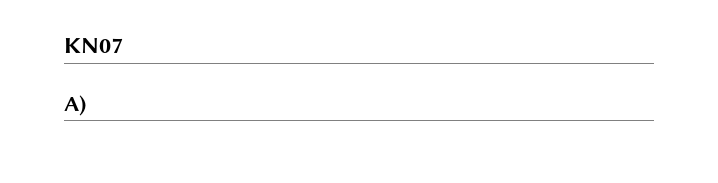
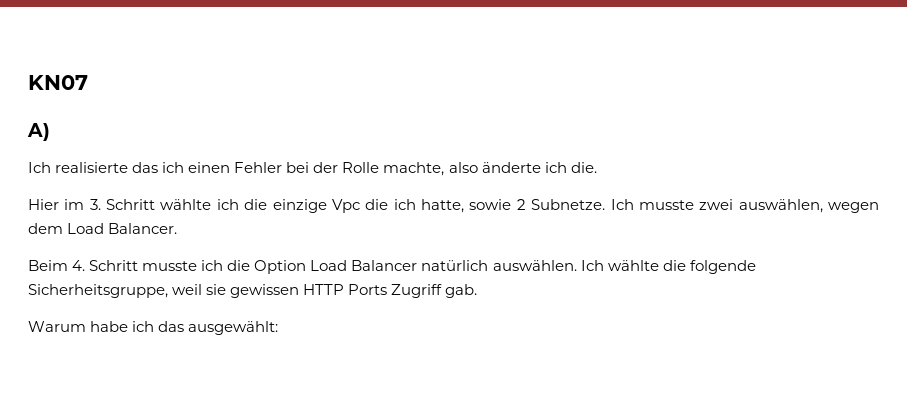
+ Ich realisierte das ich einen Fehler bei der Rolle machte, also änderte ich die.
+ Hier im 3. Schritt wählte ich die einzige Vpc die ich hatte, sowie 2 Subnetze. Ich musste zwei auswählen, wegen dem Load Balancer.
+ Beim 4. Schritt musste ich die Option Load Balancer natürlich auswählen. Ich wählte die folgende Sicherheitsgruppe, weil sie gewissen HTTP Ports Zugriff gab.
+ Warum habe ich das ausgewählt:

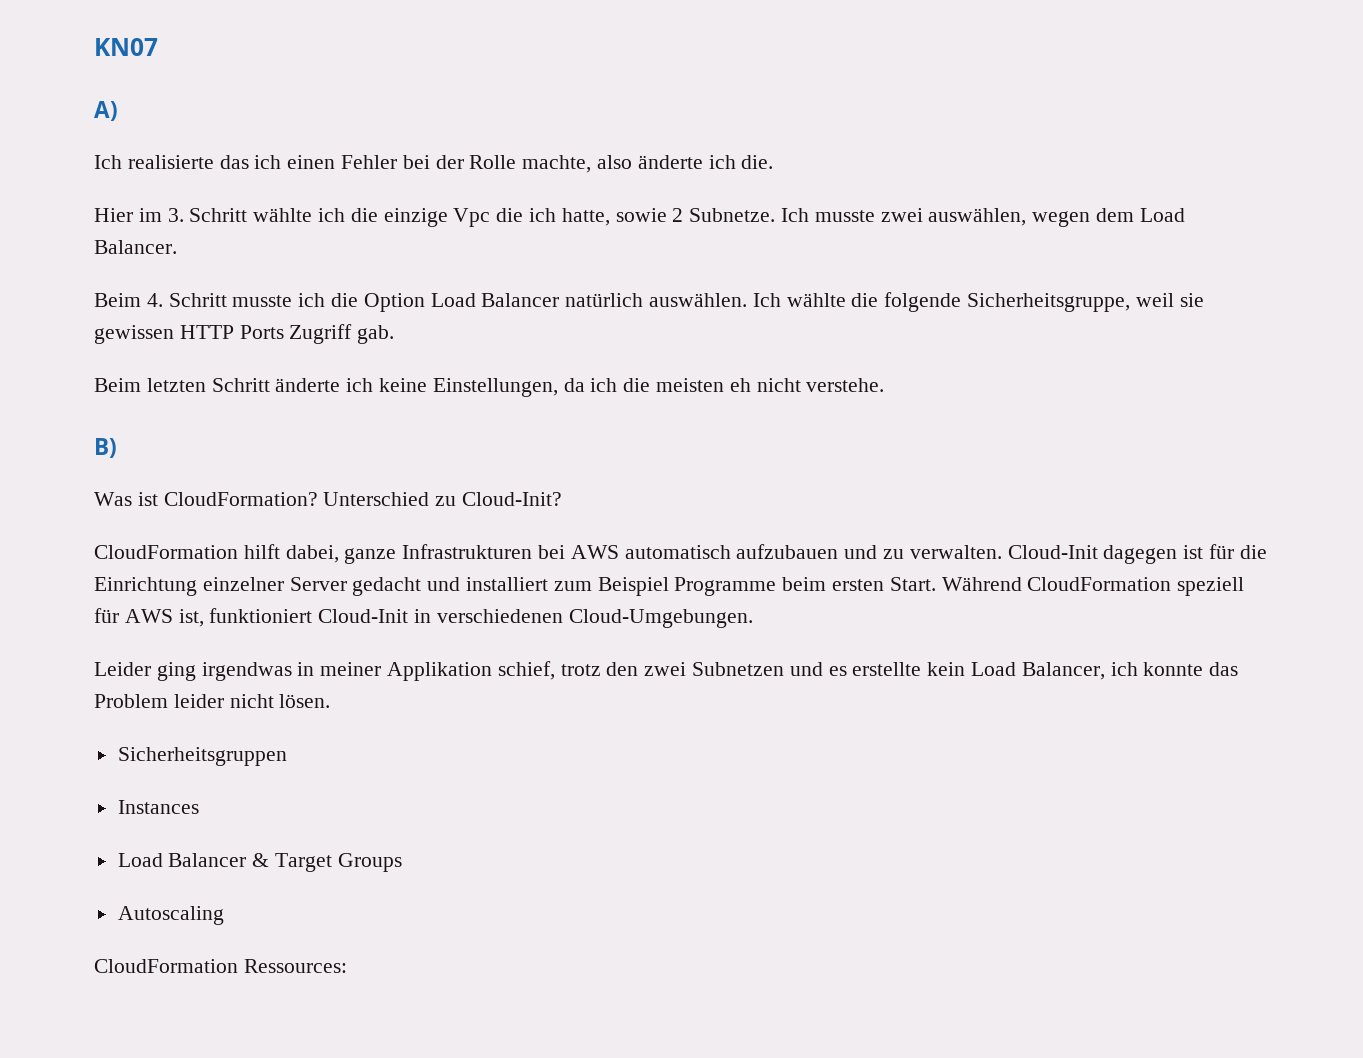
- Warum habe ich das ausgewählt:
+ Beim letzten Schritt änderte ich keine Einstellungen, da ich die meisten eh nicht verstehe.
+ B)
+ Was ist CloudFormation? Unterschied zu Cloud-Init?
+ CloudFormation hilft dabei, ganze Infrastrukturen bei AWS automatisch aufzubauen und zu verwalten. Cloud-Init dagegen ist für die Einrichtung einzelner Server gedacht und installiert zum Beispiel Programme beim ersten Start. Während CloudFormation speziell für AWS ist, funktioniert Cloud-Init in verschiedenen Cloud-Umgebungen.
+ Leider ging irgendwas in meiner Applikation schief, trotz den zwei Subnetzen und es erstellte kein Load Balancer, ich konnte das Problem leider nicht lösen.
+ Sicherheitsgruppen
+ Instances
+ Load Balancer & Target Groups
+ Autoscaling
+ CloudFormation Ressources:

